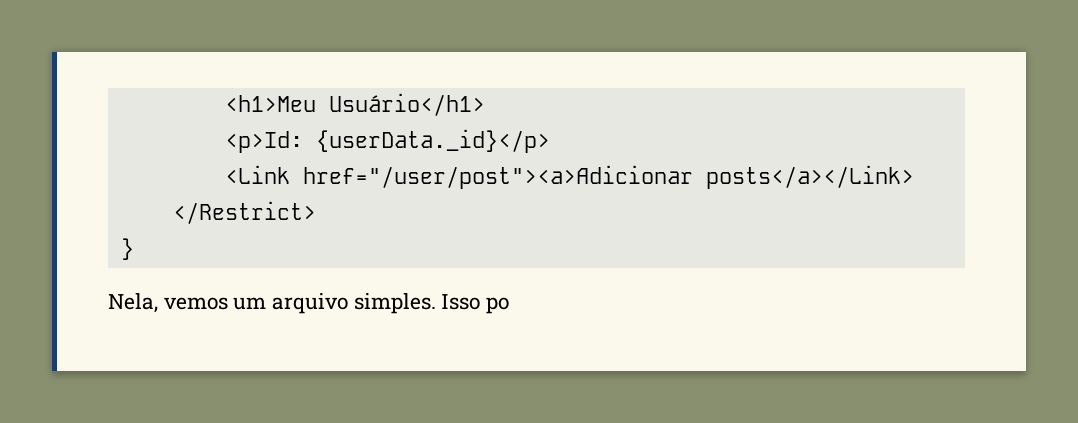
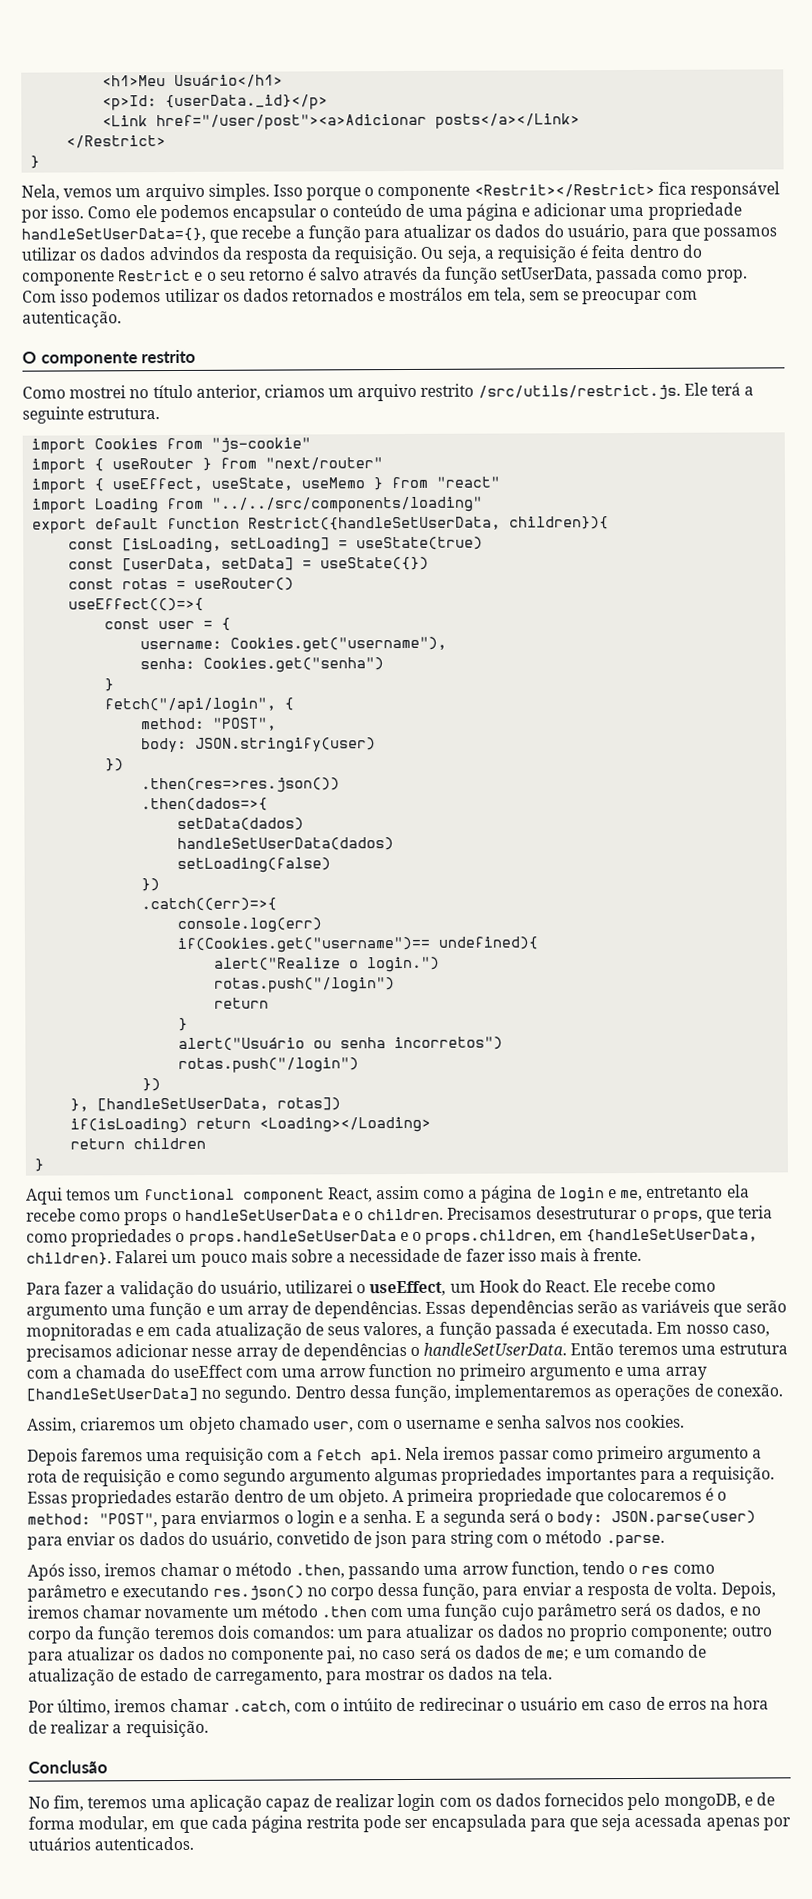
- Isso po
+ Isso porque o componente <Restrit></Restrict> fica responsável por isso. Como ele podemos encapsular o conteúdo de uma página e adicionar uma propriedade handleSetUserData={}, que recebe a função para atualizar os dados do usuário, para que possamos utilizar os dados advindos da resposta da requisição. Ou seja, a requisição é feita dentro do componente Restrict e o seu retorno é salvo através da função setUserData, passada como prop. Com isso podemos utilizar os dados retornados e mostrálos em tela, sem se preocupar com autenticação.
+ O componente restrito
+ Como mostrei no título anterior, criamos um arquivo restrito /src/utils/restrict.js. Ele terá a seguinte estrutura.
+ import Cookies from "js-cookie"
+ import { useRouter } from "next/router"
+ import { useEffect, useState, useMemo } from "react"
+ import Loading from "../../src/components/loading"
+ export default function Restrict({handleSetUserData, children}){
+ const [isLoading, setLoading] = useState(true)
+ const [userData, setData] = useState({})
+ const rotas = useRouter()
+ useEffect(()=>{
+ const user = {
+ username: Cookies.get("username"),
+ senha: Cookies.get("senha")
+ }
+ fetch("/api/login", {
+ method: "POST",
+ body: JSON.stringify(user)
+ })
+ .then(res=>res.json())
+ .then(dados=>{
+ setData(dados)
+ handleSetUserData(dados)
+ setLoading(false)
+ })
+ .catch((err)=>{
+ console.log(err)
+ if(Cookies.get("username")== undefined){
+ alert("Realize o login.")
+ rotas.push("/login")
+ return
+ }
+ alert("Usuário ou senha incorretos")
+ rotas.push("/login")
+ })
+ }, [handleSetUserData, rotas])
+ if(isLoading) return <Loading></Loading>
+ return children
+ }
+ Aqui temos um functional component React, assim como a página de login e me, entretanto ela recebe como props o handleSetUserData e o children. Precisamos desestruturar o props, que teria como propriedades o props.handleSetUserData e o props.children, em {handleSetUserData, children}. Falarei um pouco mais sobre a necessidade de fazer isso mais à frente.
+ Para fazer a validação do usuário, utilizarei o useEffect, um Hook do React. Ele recebe como argumento uma função e um array de dependências. Essas dependências serão as variáveis que serão mopnitoradas e em cada atualização de seus valores, a função passada é executada. Em nosso caso, precisamos adicionar nesse array de dependências o handleSetUserData. Então teremos uma estrutura com a chamada do useEffect com uma arrow function no primeiro argumento e uma array [handleSetUserData] no segundo. Dentro dessa função, implementaremos as operações de conexão.
+ Assim, criaremos um objeto chamado user, com o username e senha salvos nos cookies.
+ Depois faremos uma requisição com a fetch api. Nela iremos passar como primeiro argumento a rota de requisição e como segundo argumento algumas propriedades importantes para a requisição. Essas propriedades estarão dentro de um objeto. A primeira propriedade que colocaremos é o method: "POST", para enviarmos o login e a senha. E a segunda será o body: JSON.parse(user) para enviar os dados do usuário, convetido de json para string com o método .parse.
+ Após isso, iremos chamar o método .then, passando uma arrow function, tendo o res como parâmetro e executando res.json() no corpo dessa função, para enviar a resposta de volta. Depois, iremos chamar novamente um método .then com uma função cujo parâmetro será os dados, e no corpo da função teremos dois comandos: um para atualizar os dados no proprio componente; outro para atualizar os dados no componente pai, no caso será os dados de me; e um comando de atualização de estado de carregamento, para mostrar os dados na tela.
+ Por último, iremos chamar .catch, com o intúito de redirecinar o usuário em caso de erros na hora de realizar a requisição.
+ Conclusão
+ No fim, teremos uma aplicação capaz de realizar login com os dados fornecidos pelo mongoDB, e de forma modular, em que cada página restrita pode ser encapsulada para que seja acessada apenas por utuários autenticados.

